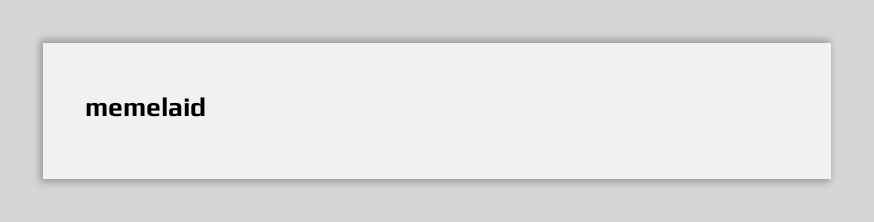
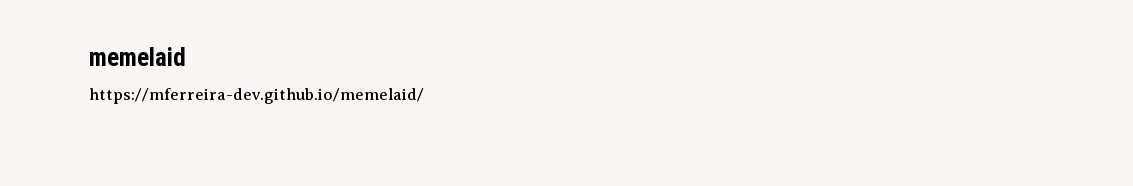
+ https://mferreira-dev.github.io/memelaid/

